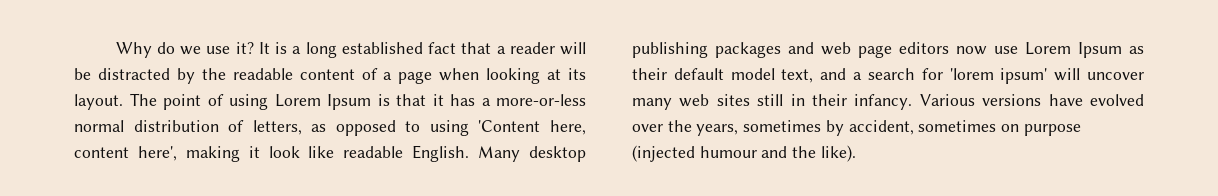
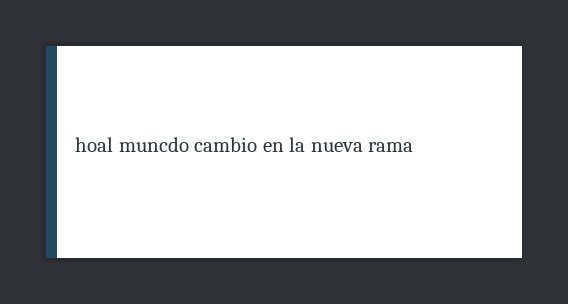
- Why do we use it? It is a long established fact that a reader will be distracted by the readable content of a page when looking at its layout. The point of using Lorem Ipsum is that it has a more-or-less normal distribution of letters, as opposed to using 'Content here, content here', making it look like readable English. Many desktop publishing packages and web page editors now use Lorem Ipsum as their default model text, and a search for 'lorem ipsum' will uncover many web sites still in their infancy. Various versions have evolved over the years, sometimes by accident, sometimes on purpose (injected humour and the like).
+ hoal muncdo cambio en la nueva rama

